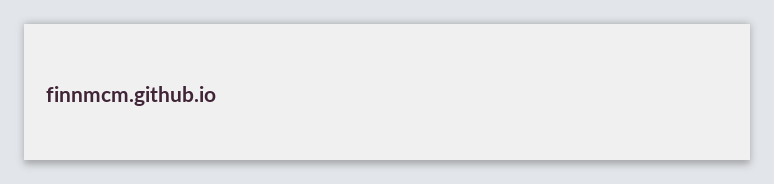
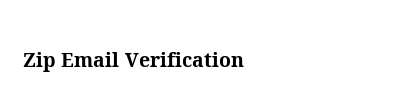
- finnmcm.github.io
+ Zip Email Verification

